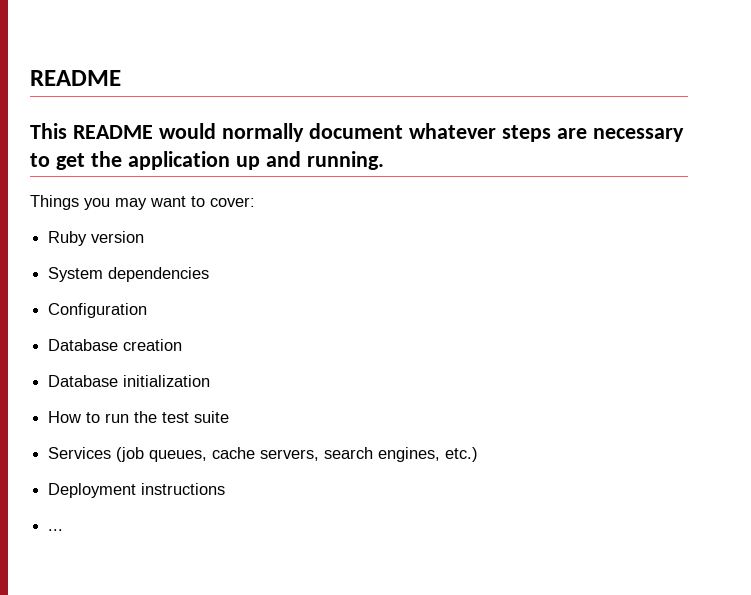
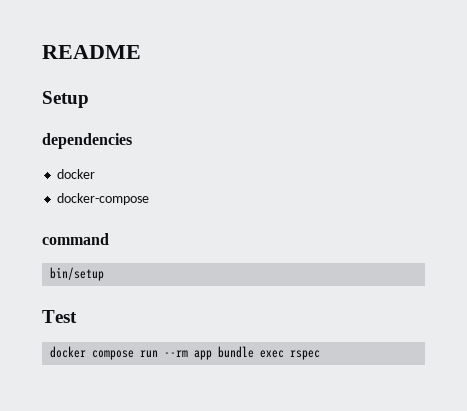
- This README would normally document whatever steps are necessary to get the application up and running.
- Things you may want to cover:
- Ruby version
- System dependencies
- Configuration
- Database creation
- Database initialization
- How to run the test suite
- Services (job queues, cache servers, search engines, etc.)
- Deployment instructions
- ...
+ Setup
+ dependencies
+ docker
+ docker-compose
+ command
+ bin/setup
+ Test
+ docker compose run --rm app bundle exec rspec

